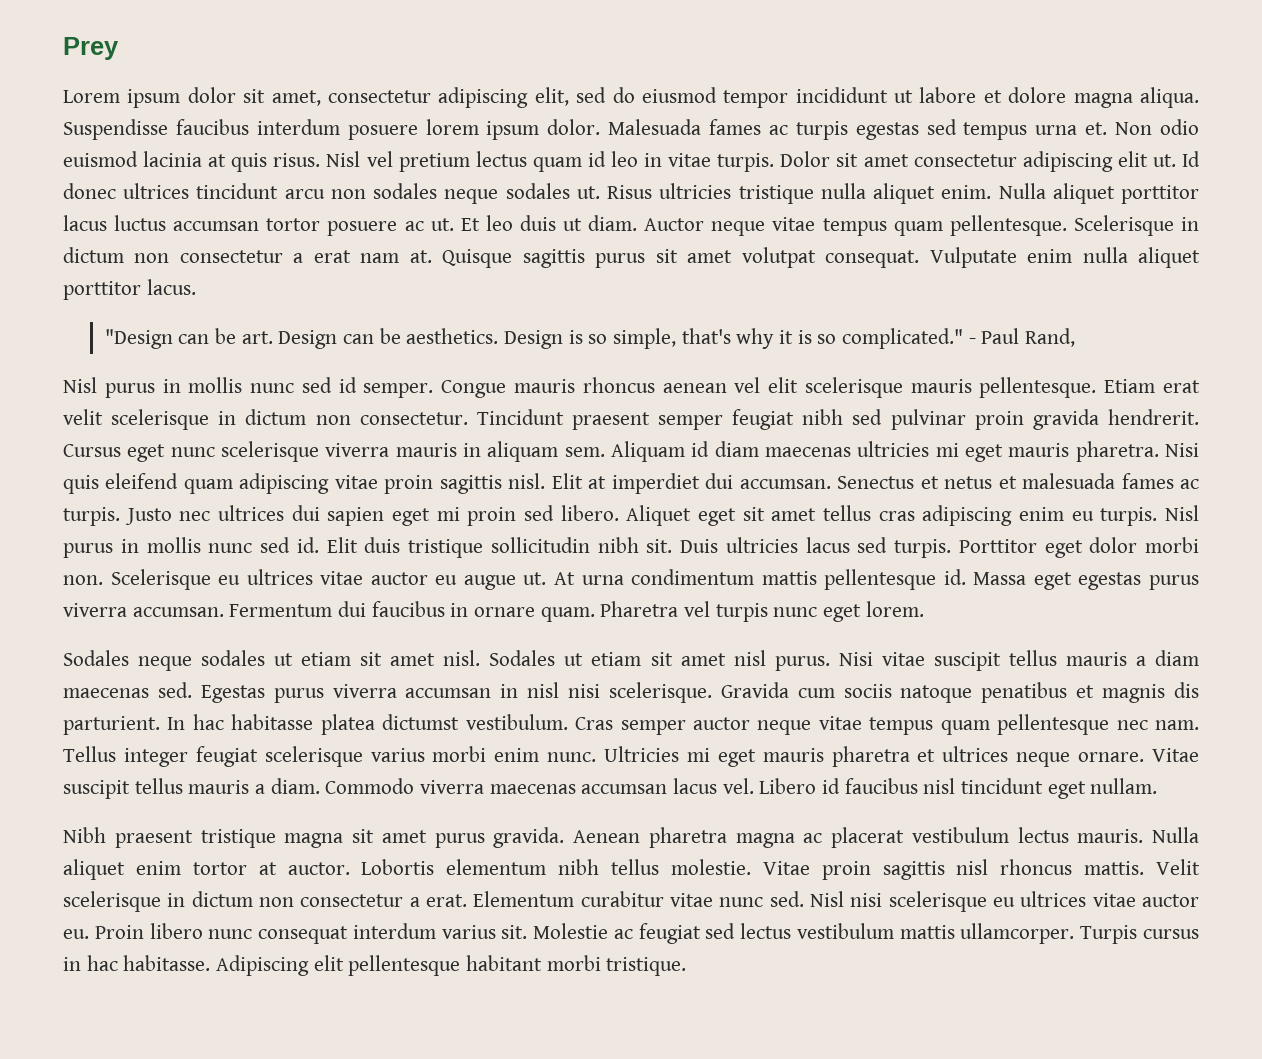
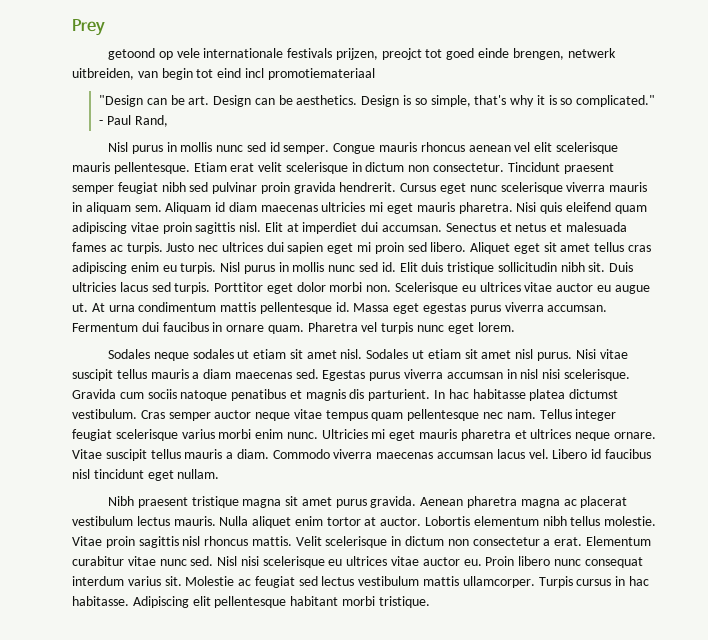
- Lorem ipsum dolor sit amet, consectetur adipiscing elit, sed do eiusmod tempor incididunt ut labore et dolore magna aliqua. Suspendisse faucibus interdum posuere lorem ipsum dolor. Malesuada fames ac turpis egestas sed tempus urna et. Non odio euismod lacinia at quis risus. Nisl vel pretium lectus quam id leo in vitae turpis. Dolor sit amet consectetur adipiscing elit ut. Id donec ultrices tincidunt arcu non sodales neque sodales ut. Risus ultricies tristique nulla aliquet enim. Nulla aliquet porttitor lacus luctus accumsan tortor posuere ac ut. Et leo duis ut diam. Auctor neque vitae tempus quam pellentesque. Scelerisque in dictum non consectetur a erat nam at. Quisque sagittis purus sit amet volutpat consequat. Vulputate enim nulla aliquet porttitor lacus.
+ getoond op vele internationale festivals prijzen, preojct tot goed einde brengen, netwerk uitbreiden, van begin tot eind incl promotiemateriaal

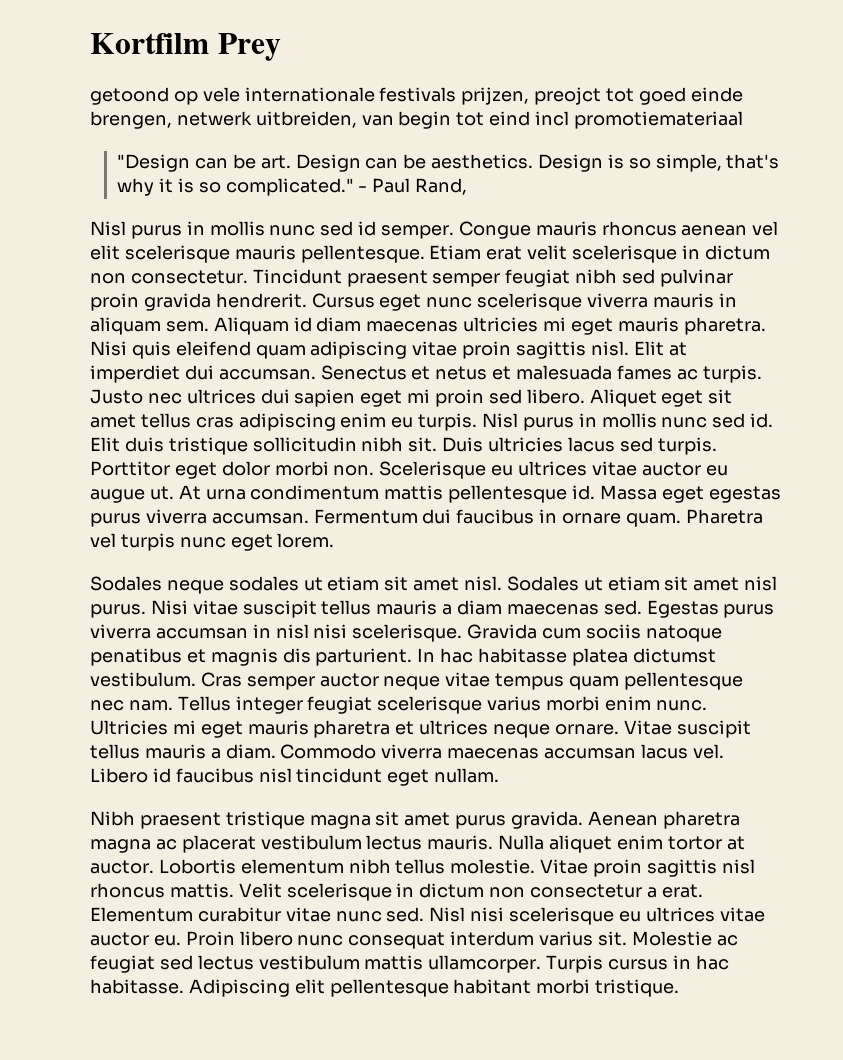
- Prey
+ Kortfilm Prey

